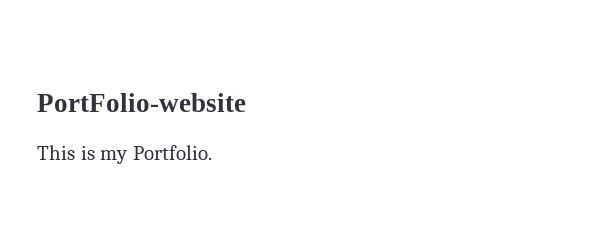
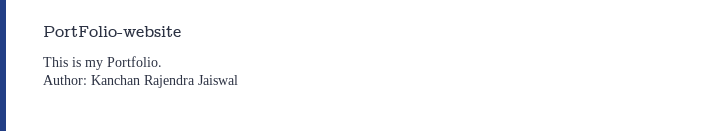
+ Author: Kanchan Rajendra Jaiswal

